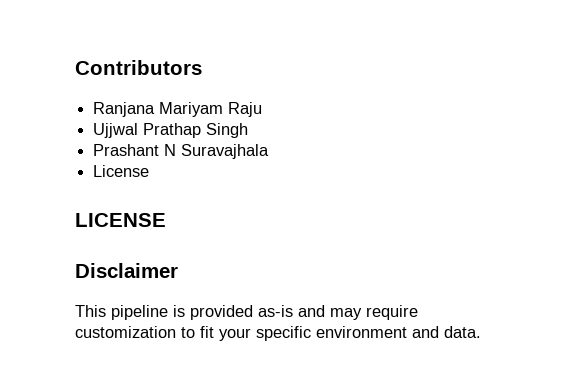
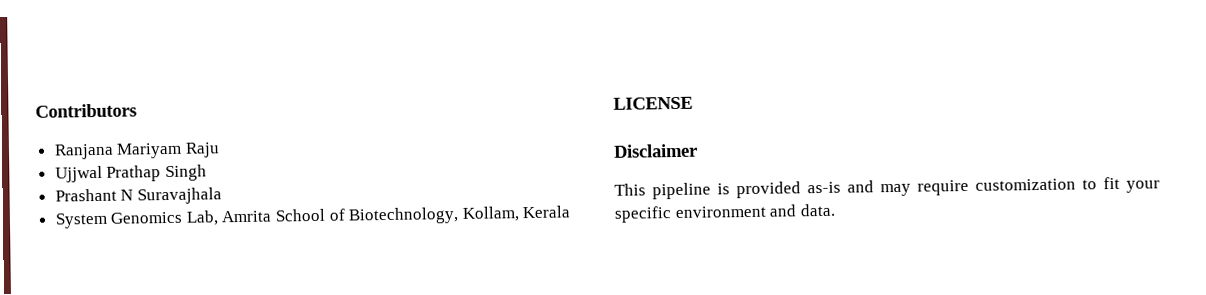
- License
+ System Genomics Lab, Amrita School of Biotechnology, Kollam, Kerala

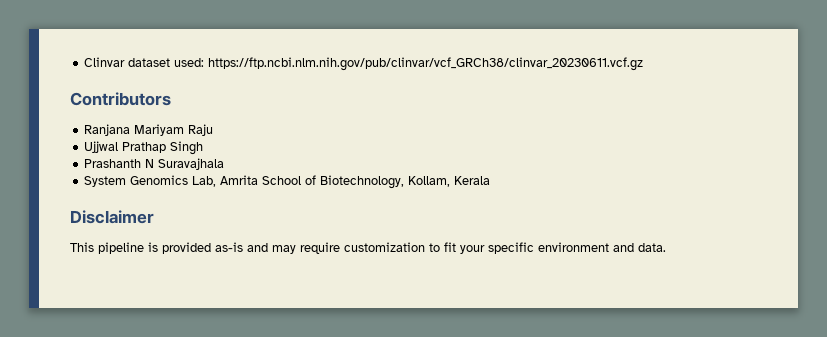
+ Clinvar dataset used: https://ftp.ncbi.nlm.nih.gov/pub/clinvar/vcf_GRCh38/clinvar_20230611.vcf.gz
- Prashant N Suravajhala
+ Prashanth N Suravajhala
- LICENSE

